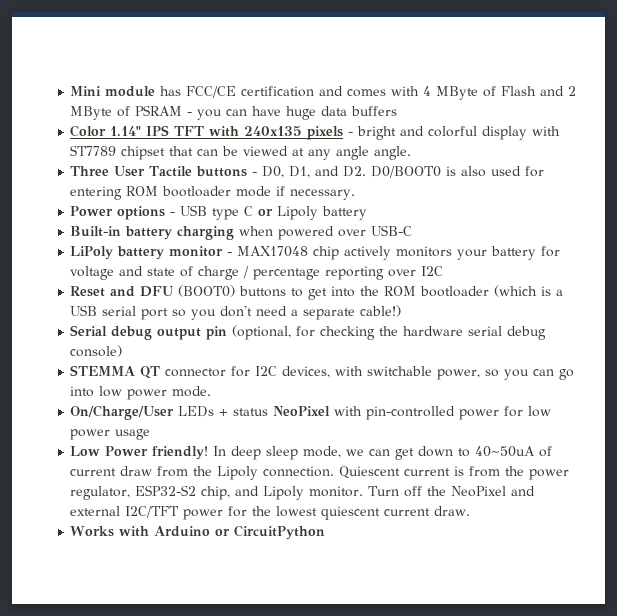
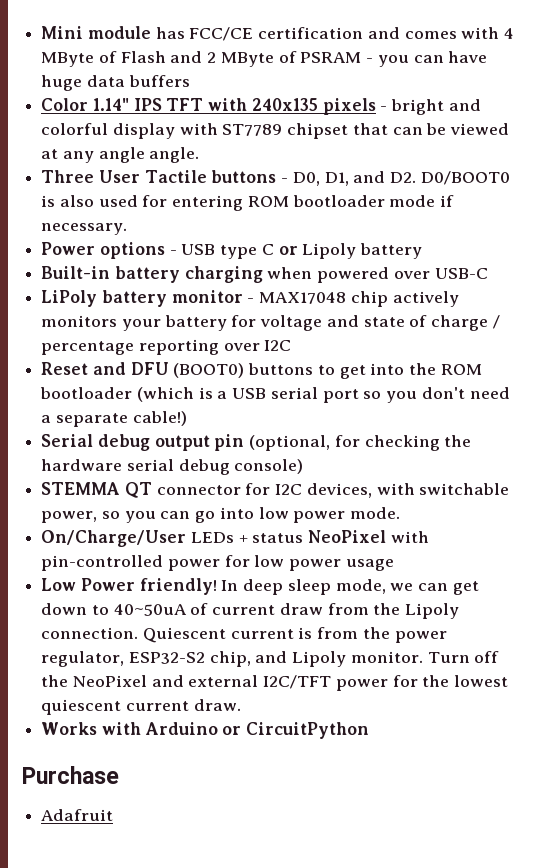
+ Purchase
+ Adafruit

